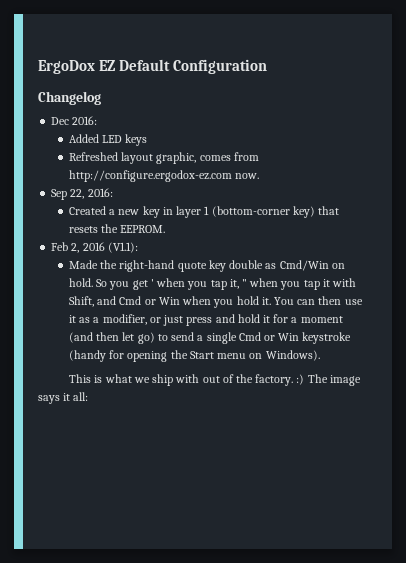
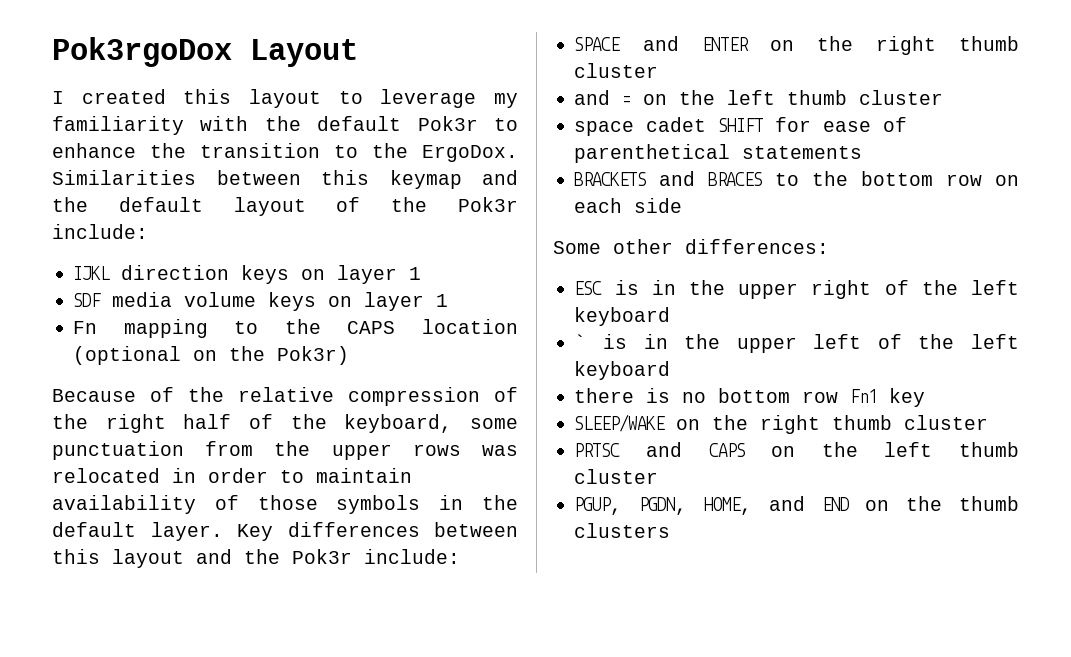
- ErgoDox EZ Default Configuration
- Changelog
- Dec 2016:
- Added LED keys
- Refreshed layout graphic, comes from http://configure.ergodox-ez.com now.
- Sep 22, 2016:
- Created a new key in layer 1 (bottom-corner key) that resets the EEPROM.
- Feb 2, 2016 (V1.1):
- Made the right-hand quote key double as Cmd/Win on hold. So you get ' when you tap it, " when you tap it with Shift, and Cmd or Win when you hold it. You can then use it as a modifier, or just press and hold it for a moment (and then let go) to send a single Cmd or Win keystroke (handy for opening the Start menu on Windows).
- This is what we ship with out of the factory. :) The image says it all:
+ Pok3rgoDox Layout
+ I created this layout to leverage my familiarity with the default Pok3r to enhance the transition to the ErgoDox. Similarities between this keymap and the default layout of the Pok3r include:
+ IJKL direction keys on layer 1
+ SDF media volume keys on layer 1
+ Fn mapping to the CAPS location (optional on the Pok3r)
+ Because of the relative compression of the right half of the keyboard, some punctuation from the upper rows was relocated in order to maintain availability of those symbols in the default layer. Key differences between this layout and the Pok3r include:
+ SPACE and ENTER on the right thumb cluster
+ and = on the left thumb cluster
+ space cadet SHIFT for ease of parenthetical statements
+ BRACKETS and BRACES to the bottom row on each side
+ Some other differences:
+ ESC is in the upper right of the left keyboard
+ ` is in the upper left of the left keyboard
+ there is no bottom row Fn1 key
+ SLEEP/WAKE on the right thumb cluster
+ PRTSC and CAPS on the left thumb cluster
+ PGUP, PGDN, HOME, and END on the thumb clusters

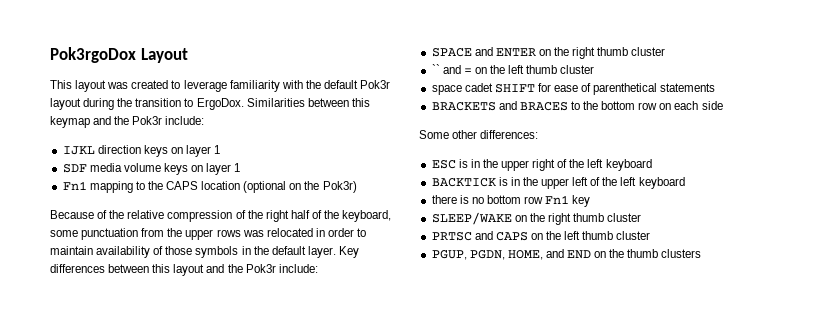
- I created this layout to leverage my familiarity with the default Pok3r to enhance the transition to the ErgoDox.
+ This layout was created to leverage familiarity with the default Pok3r layout during the transition to ErgoDox.
- Similarities between this keymap and the default layout of the Pok3r include:
+ Similarities between this keymap and the Pok3r include:
- Fn mapping to the CAPS location (optional on the Pok3r)
+ Fn1 mapping to the CAPS location (optional on the Pok3r)
- and = on the left thumb cluster
+ `` and = on the left thumb cluster
- ` is in the upper left of the left keyboard
+ BACKTICK is in the upper left of the left keyboard

